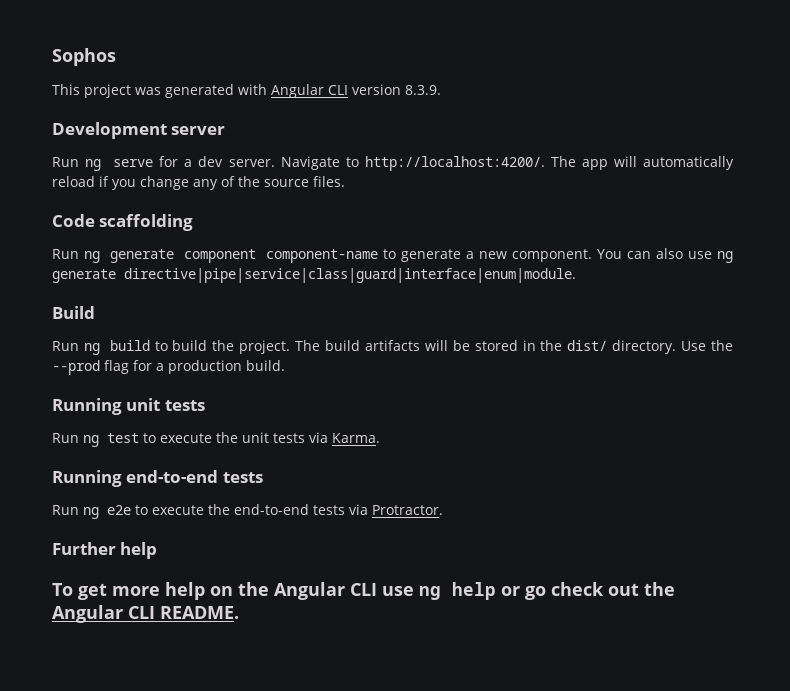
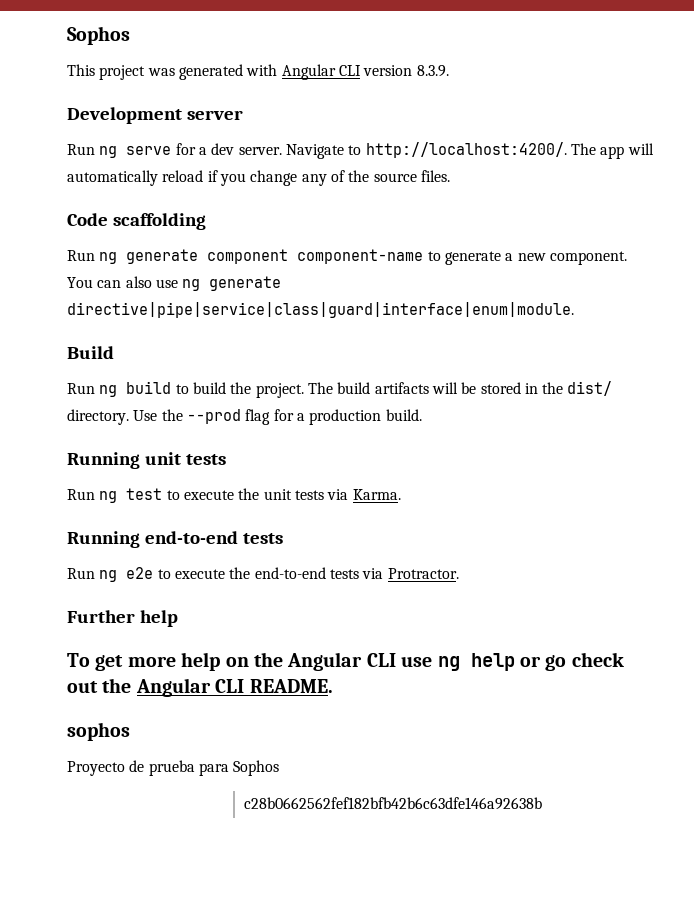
+ sophos
+ Proyecto de prueba para Sophos
+ c28b0662562fef182bfb42b6c63dfe146a92638b

